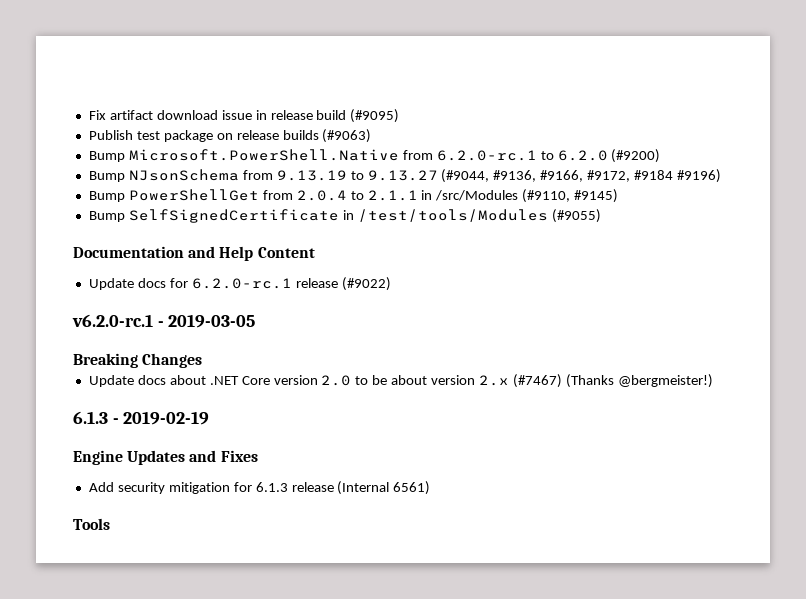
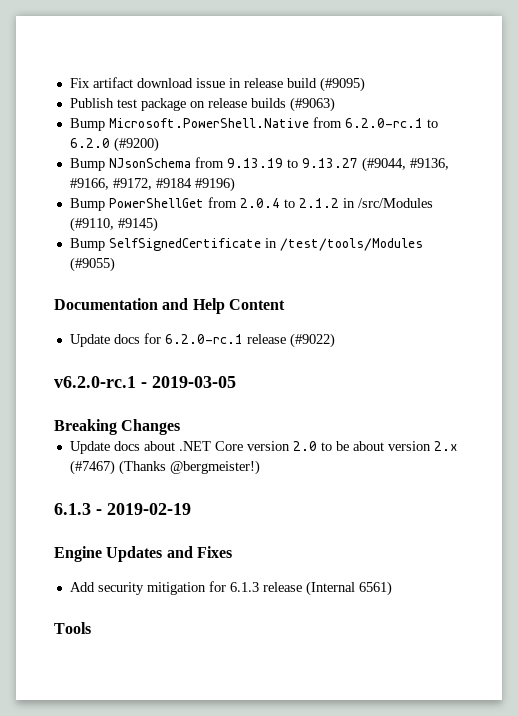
- Bump PowerShellGet from 2.0.4 to 2.1.1 in /src/Modules (#9110, #9145)
+ Bump PowerShellGet from 2.0.4 to 2.1.2 in /src/Modules (#9110, #9145)

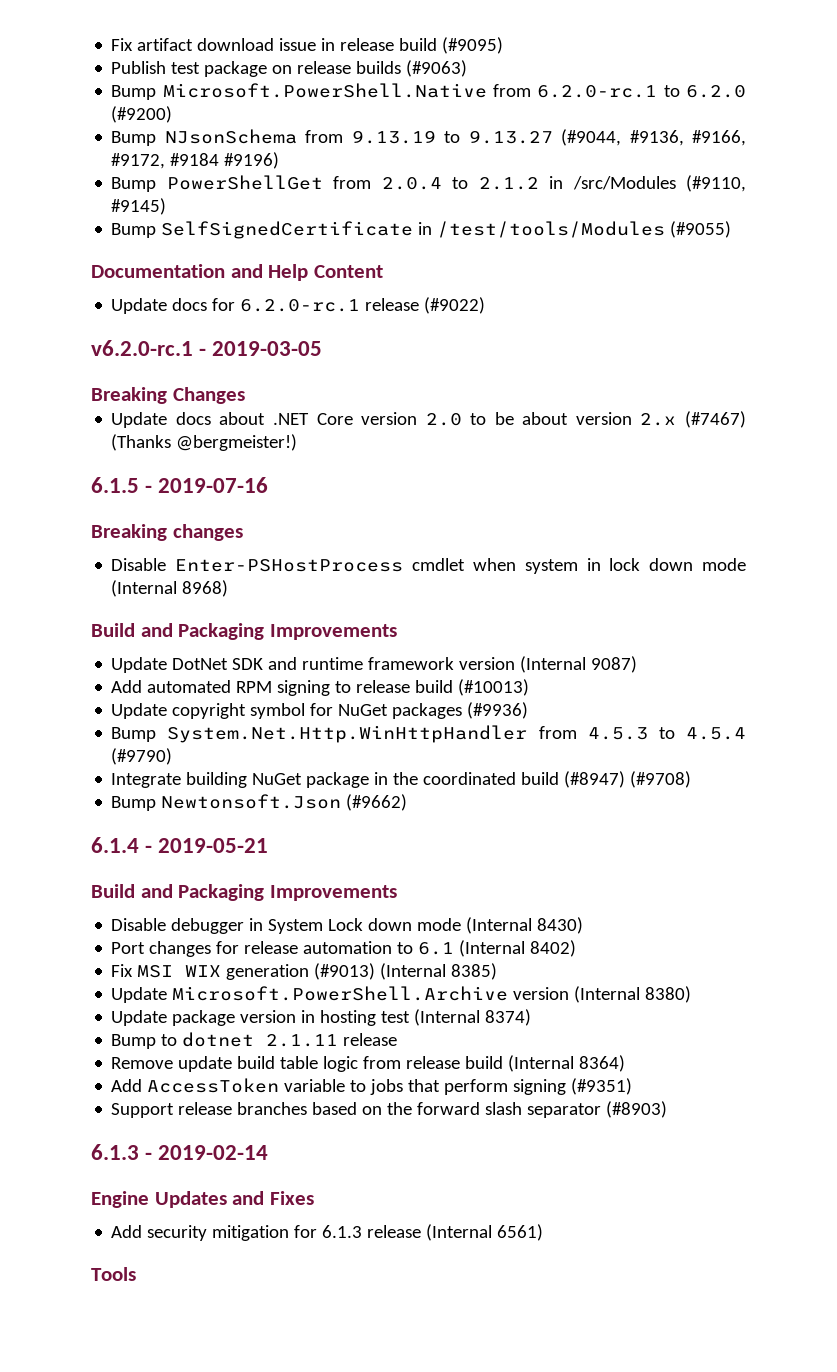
+ 6.1.5 - 2019-07-16
+ Breaking changes
+ Disable Enter-PSHostProcess cmdlet when system in lock down mode (Internal 8968)
+ Build and Packaging Improvements
+ Update DotNet SDK and runtime framework version (Internal 9087)
+ Add automated RPM signing to release build (#10013)
+ Update copyright symbol for NuGet packages (#9936)
+ Bump System.Net.Http.WinHttpHandler from 4.5.3 to 4.5.4 (#9790)
+ Integrate building NuGet package in the coordinated build (#8947) (#9708)
+ Bump Newtonsoft.Json (#9662)
+ 6.1.4 - 2019-05-21
+ Build and Packaging Improvements
+ Disable debugger in System Lock down mode (Internal 8430)
+ Port changes for release automation to 6.1 (Internal 8402)
+ Fix MSI WIX generation (#9013) (Internal 8385)
+ Update Microsoft.PowerShell.Archive version (Internal 8380)
+ Update package version in hosting test (Internal 8374)
+ Bump to dotnet 2.1.11 release
+ Remove update build table logic from release build (Internal 8364)
+ Add AccessToken variable to jobs that perform signing (#9351)
+ Support release branches based on the forward slash separator (#8903)
- 6.1.3 - 2019-02-19
+ 6.1.3 - 2019-02-14

